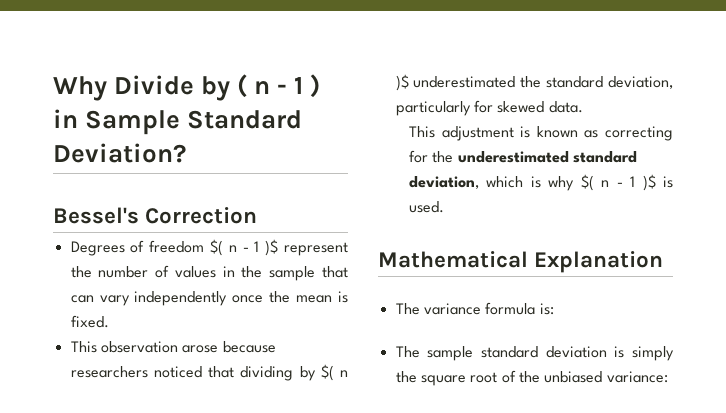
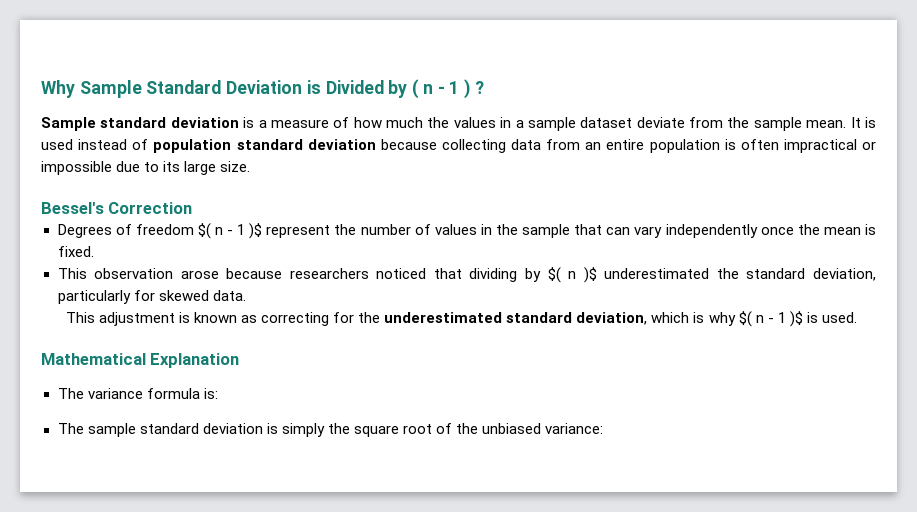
- Why Divide by ( n - 1 ) in Sample Standard Deviation?
+ Why Sample Standard Deviation is Divided by ( n - 1 ) ?
+ Sample standard deviation is a measure of how much the values in a sample dataset deviate from the sample mean. It is used instead of population standard deviation because collecting data from an entire population is often impractical or impossible due to its large size.

